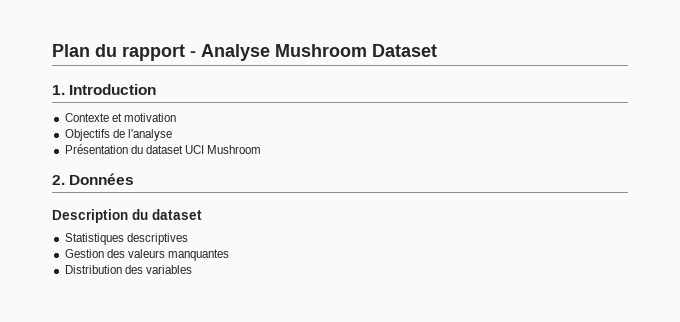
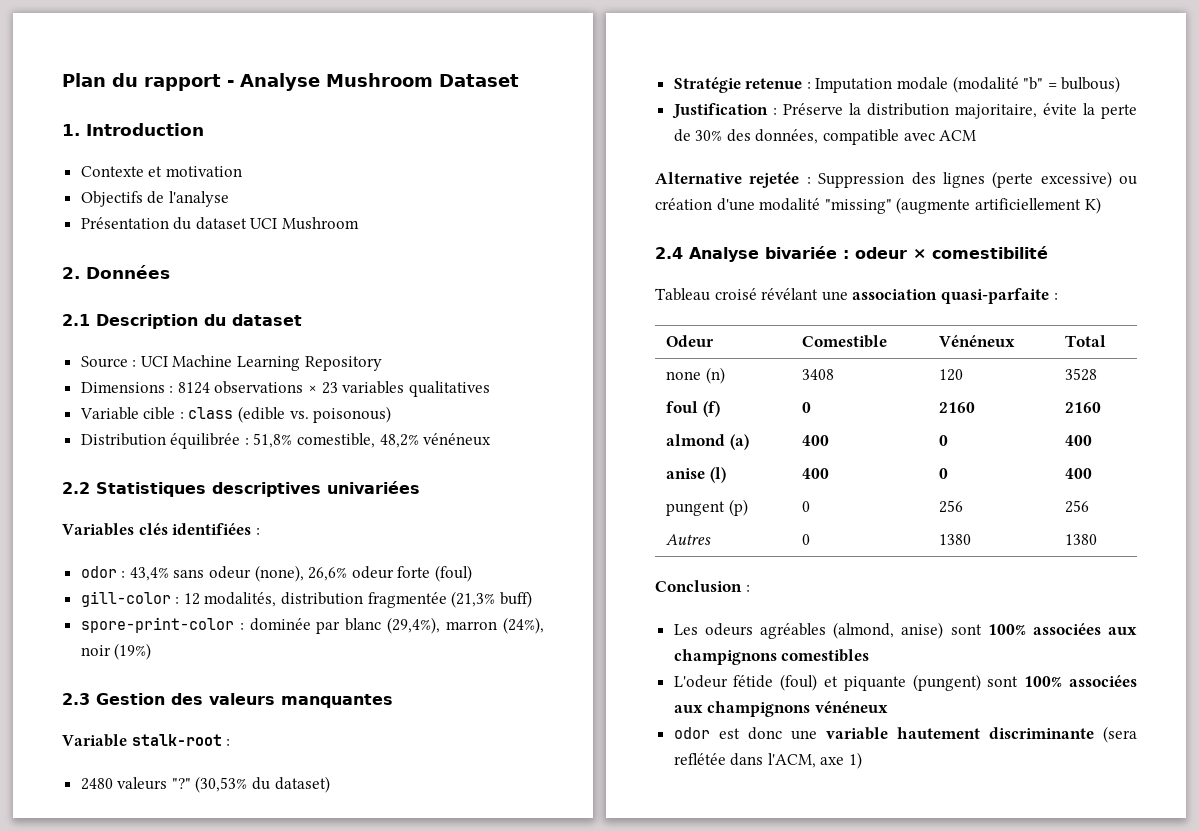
- Description du dataset
+ 2.1 Description du dataset
- Statistiques descriptives
- Gestion des valeurs manquantes
- Distribution des variables
+ Source : UCI Machine Learning Repository
+ Dimensions : 8124 observations × 23 variables qualitatives
+ Variable cible : class (edible vs. poisonous)
+ Distribution équilibrée : 51,8% comestible, 48,2% vénéneux
+ 2.2 Statistiques descriptives univariées
+ Variables clés identifiées :
+ odor : 43,4% sans odeur (none), 26,6% odeur forte (foul)
+ gill-color : 12 modalités, distribution fragmentée (21,3% buff)
+ spore-print-color : dominée par blanc (29,4%), marron (24%), noir (19%)
+ 2.3 Gestion des valeurs manquantes
+ Variable stalk-root :
+ 2480 valeurs "?" (30,53% du dataset)
+ Stratégie retenue : Imputation modale (modalité "b" = bulbous)
+ Justification : Préserve la distribution majoritaire, évite la perte de 30% des données, compatible avec ACM
+ Alternative rejetée : Suppression des lignes (perte excessive) ou création d'une modalité "missing" (augmente artificiellement K)
+ 2.4 Analyse bivariée : odeur × comestibilité
+ Tableau croisé révélant une association quasi-parfaite :
+ Odeur | Comestible | Vénéneux | Total
+ none (n) | 3408 | 120 | 3528
+ foul (f) | 0 | 2160 | 2160
+ almond (a) | 400 | 0 | 400
+ anise (l) | 400 | 0 | 400
+ pungent (p) | 0 | 256 | 256
+ Autres | 0 | 1380 | 1380
+ Conclusion :
+ Les odeurs agréables (almond, anise) sont 100% associées aux champignons comestibles
+ L'odeur fétide (foul) et piquante (pungent) sont 100% associées aux champignons vénéneux
+ odor est donc une variable hautement discriminante (sera reflétée dans l'ACM, axe 1)

